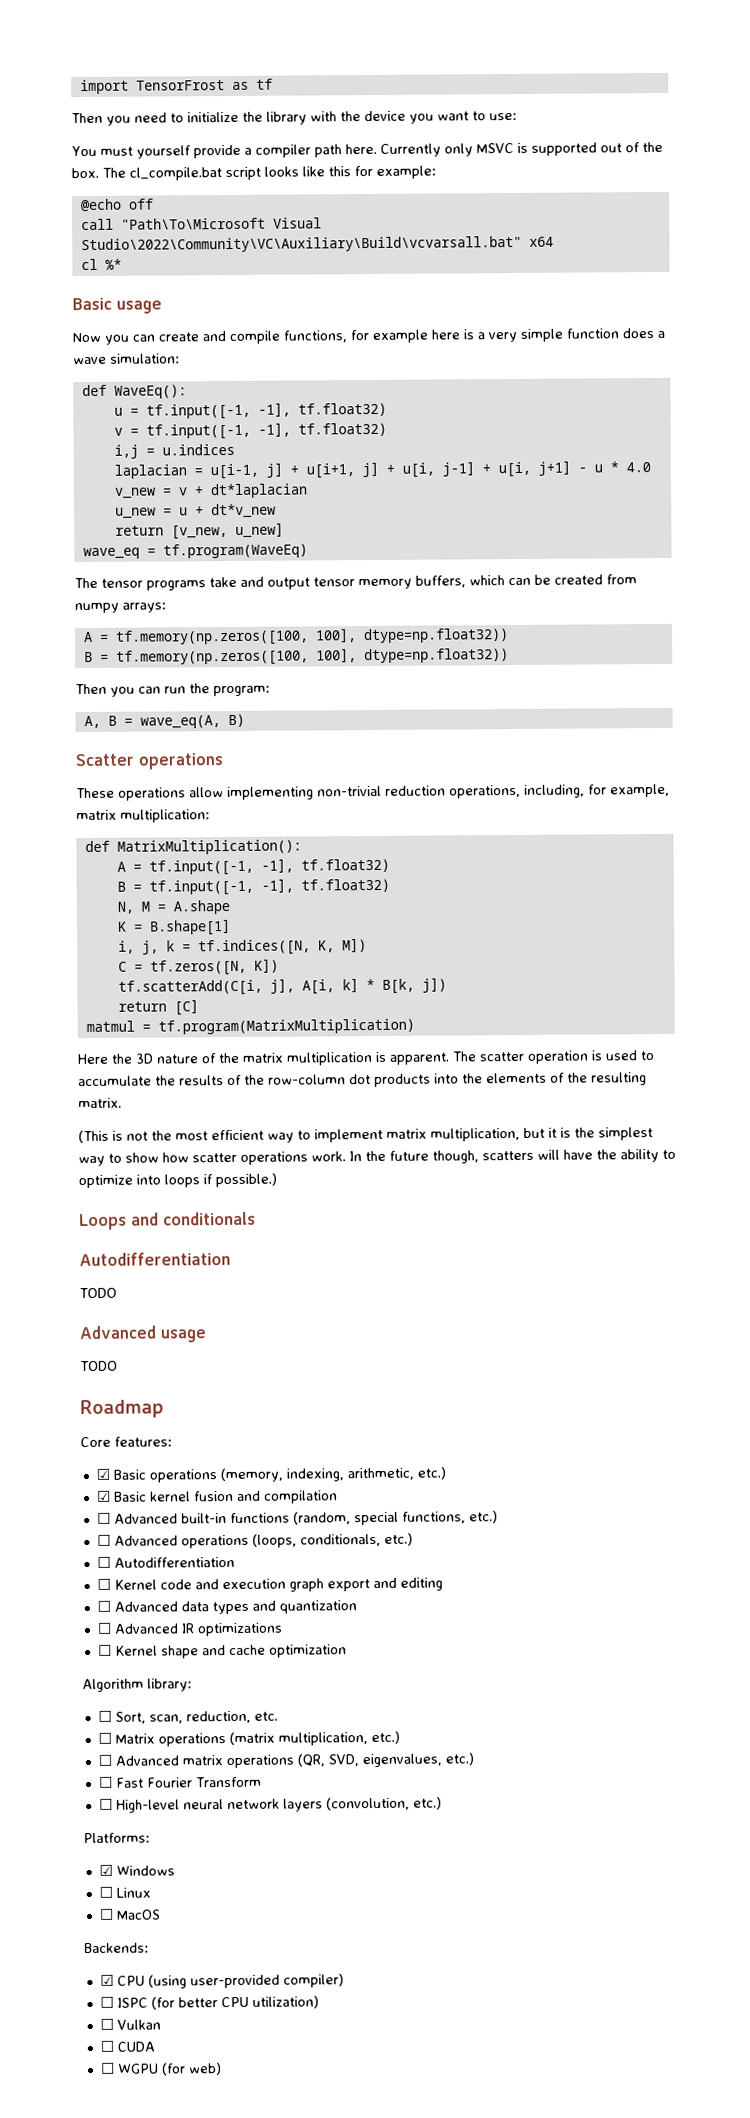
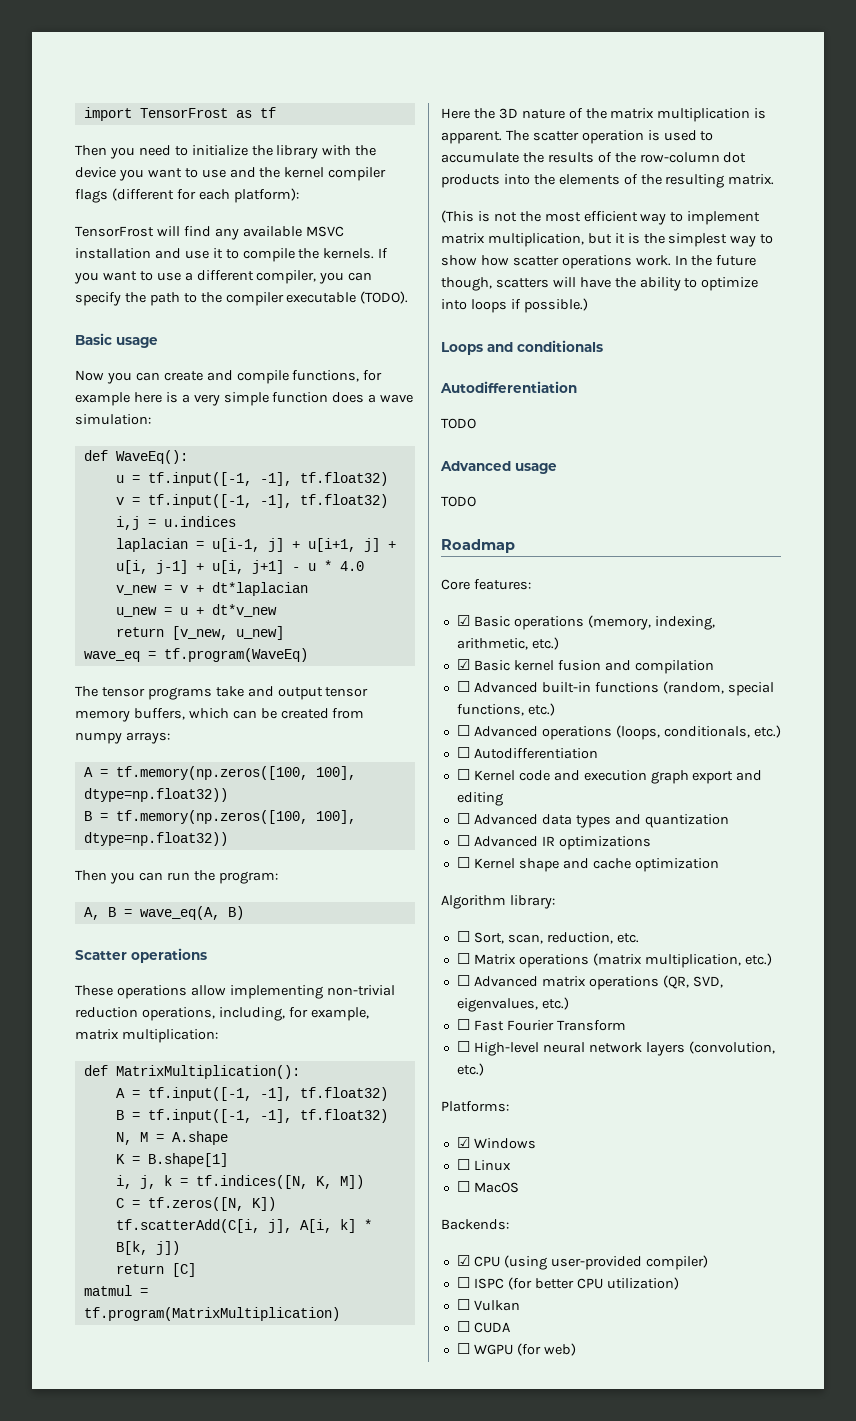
- Then you need to initialize the library with the device you want to use:
- You must yourself provide a compiler path here. Currently only MSVC is supported out of the box. The cl_compile.bat script looks like this for example:
- @echo off
- call "Path\To\Microsoft Visual Studio\2022\Community\VC\Auxiliary\Build\vcvarsall.bat" x64
- cl %*
+ Then you need to initialize the library with the device you want to use and the kernel compiler flags (different for each platform):
+ TensorFrost will find any available MSVC installation and use it to compile the kernels. If you want to use a different compiler, you can specify the path to the compiler executable (TODO).

